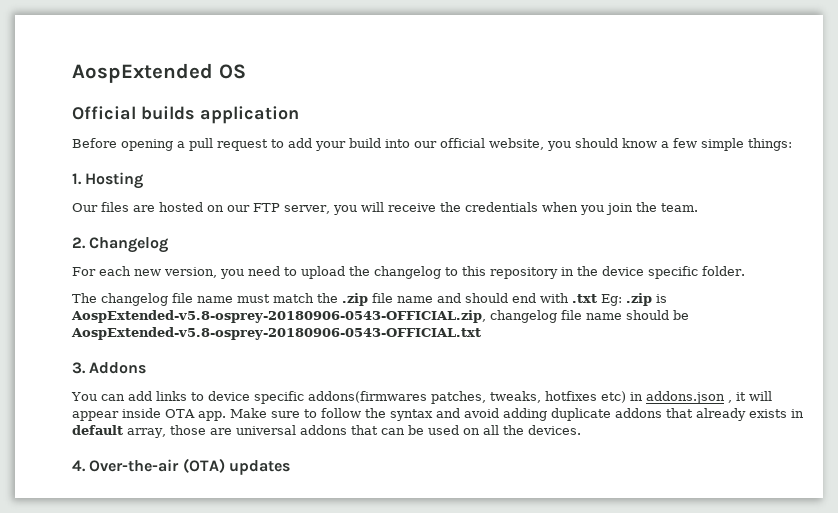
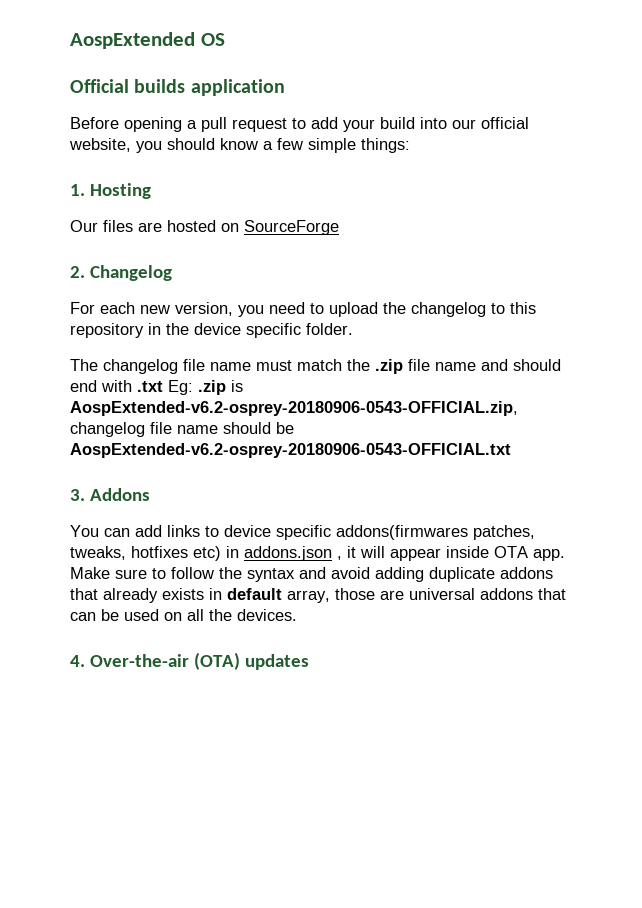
- Our files are hosted on our FTP server, you will receive the credentials when you join the team.
+ Our files are hosted on SourceForge
- The changelog file name must match the .zip file name and should end with .txt Eg: .zip is AospExtended-v5.8-osprey-20180906-0543-OFFICIAL.zip, changelog file name should be AospExtended-v5.8-osprey-20180906-0543-OFFICIAL.txt
+ The changelog file name must match the .zip file name and should end with .txt Eg: .zip is AospExtended-v6.2-osprey-20180906-0543-OFFICIAL.zip, changelog file name should be AospExtended-v6.2-osprey-20180906-0543-OFFICIAL.txt

